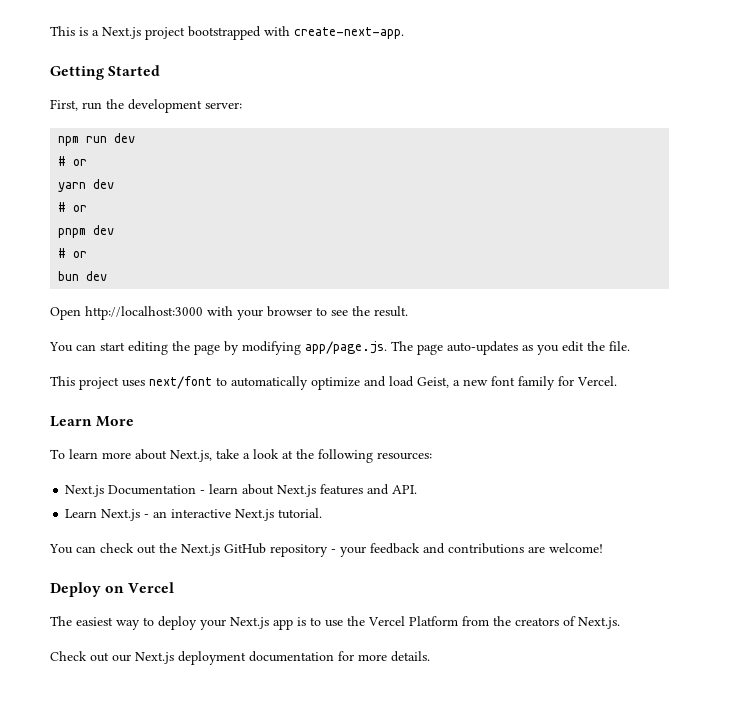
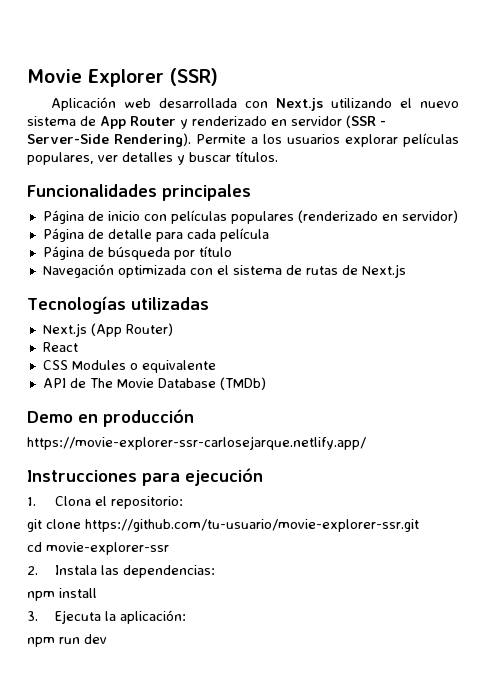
- This is a Next.js project bootstrapped with create-next-app.
- Getting Started
- First, run the development server:
+ Movie Explorer (SSR)
+ Aplicación web desarrollada con Next.js utilizando el nuevo sistema de App Router y renderizado en servidor (SSR - Server-Side Rendering). Permite a los usuarios explorar películas populares, ver detalles y buscar títulos.
+ Funcionalidades principales
+ Página de inicio con películas populares (renderizado en servidor)
+ Página de detalle para cada película
+ Página de búsqueda por título
+ Navegación optimizada con el sistema de rutas de Next.js
+ Tecnologías utilizadas
+ Next.js (App Router)
+ React
+ CSS Modules o equivalente
+ API de The Movie Database (TMDb)
+ Demo en producción
+ https://movie-explorer-ssr-carlosejarque.netlify.app/
+ Instrucciones para ejecución
+ 1. Clona el repositorio:
+ git clone https://github.com/tu-usuario/movie-explorer-ssr.git
+ cd movie-explorer-ssr
+ 2. Instala las dependencias:
+ npm install
+ 3. Ejecuta la aplicación:
  npm run dev
- # or
- yarn dev
- # or
- pnpm dev
- # or
- bun dev
- Open http://localhost:3000 with your browser to see the result.
- You can start editing the page by modifying app/page.js. The page auto-updates as you edit the file.
- This project uses next/font to automatically optimize and load Geist, a new font family for Vercel.
- Learn More
- To learn more about Next.js, take a look at the following resources:
- Next.js Documentation - learn about Next.js features and API.
- Learn Next.js - an interactive Next.js tutorial.
- You can check out the Next.js GitHub repository - your feedback and contributions are welcome!
- Deploy on Vercel
- The easiest way to deploy your Next.js app is to use the Vercel Platform from the creators of Next.js.
- Check out our Next.js deployment documentation for more details.

